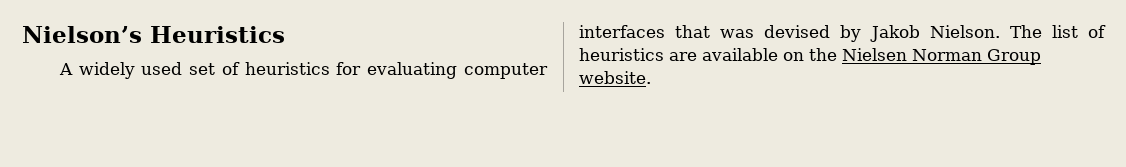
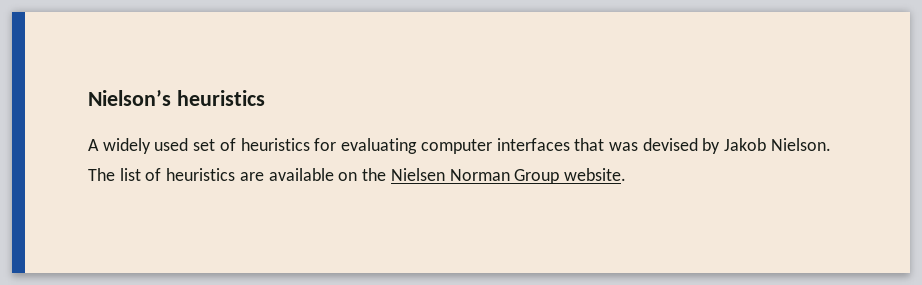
- Nielson’s Heuristics
+ Nielson’s heuristics

